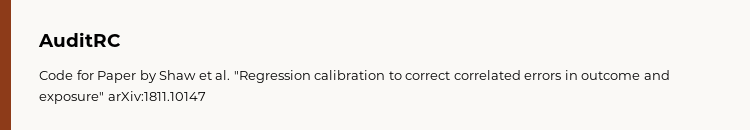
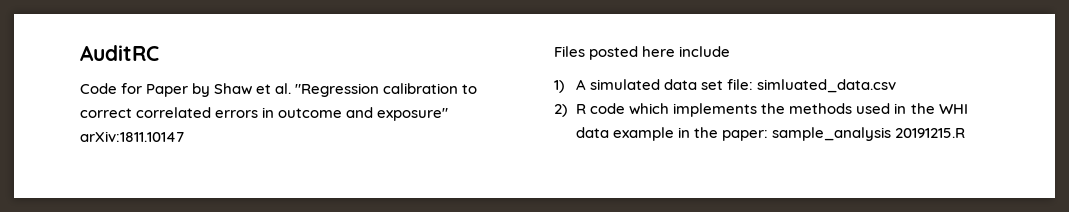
+ Files posted here include
+ 1) A simulated data set file: simluated_data.csv
+ 2) R code which implements the methods used in the WHI data example in the paper: sample_analysis 20191215.R

